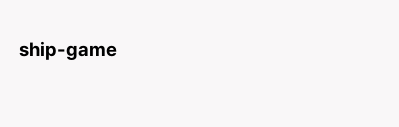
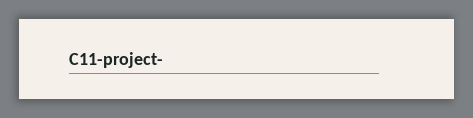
- ship-game
+ C11-project-

